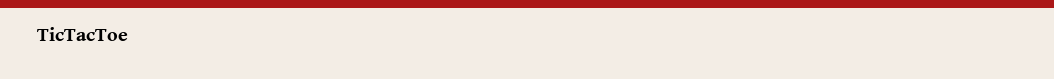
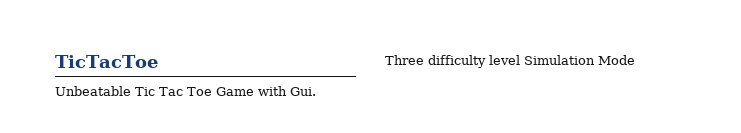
+ Unbeatable Tic Tac Toe Game with Gui. Three difficulty level Simulation Mode

